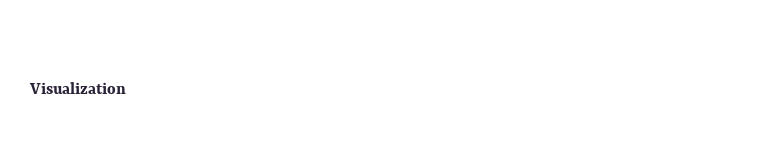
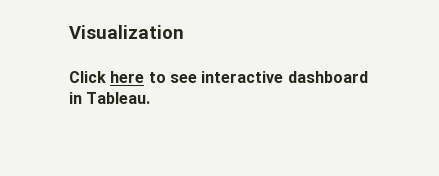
+ Click here to see interactive dashboard in Tableau.

